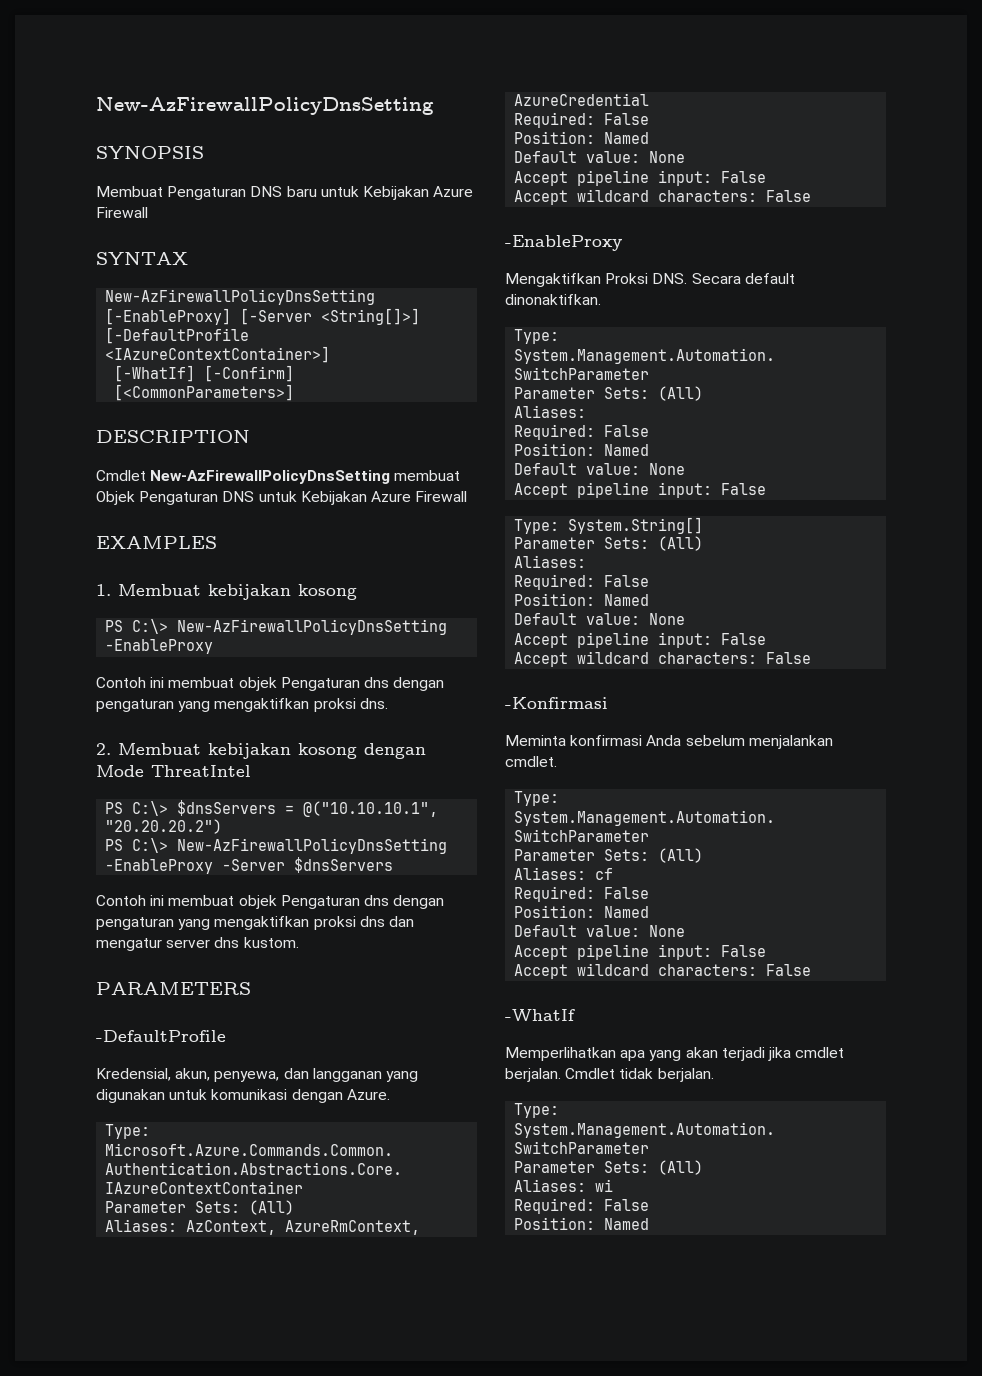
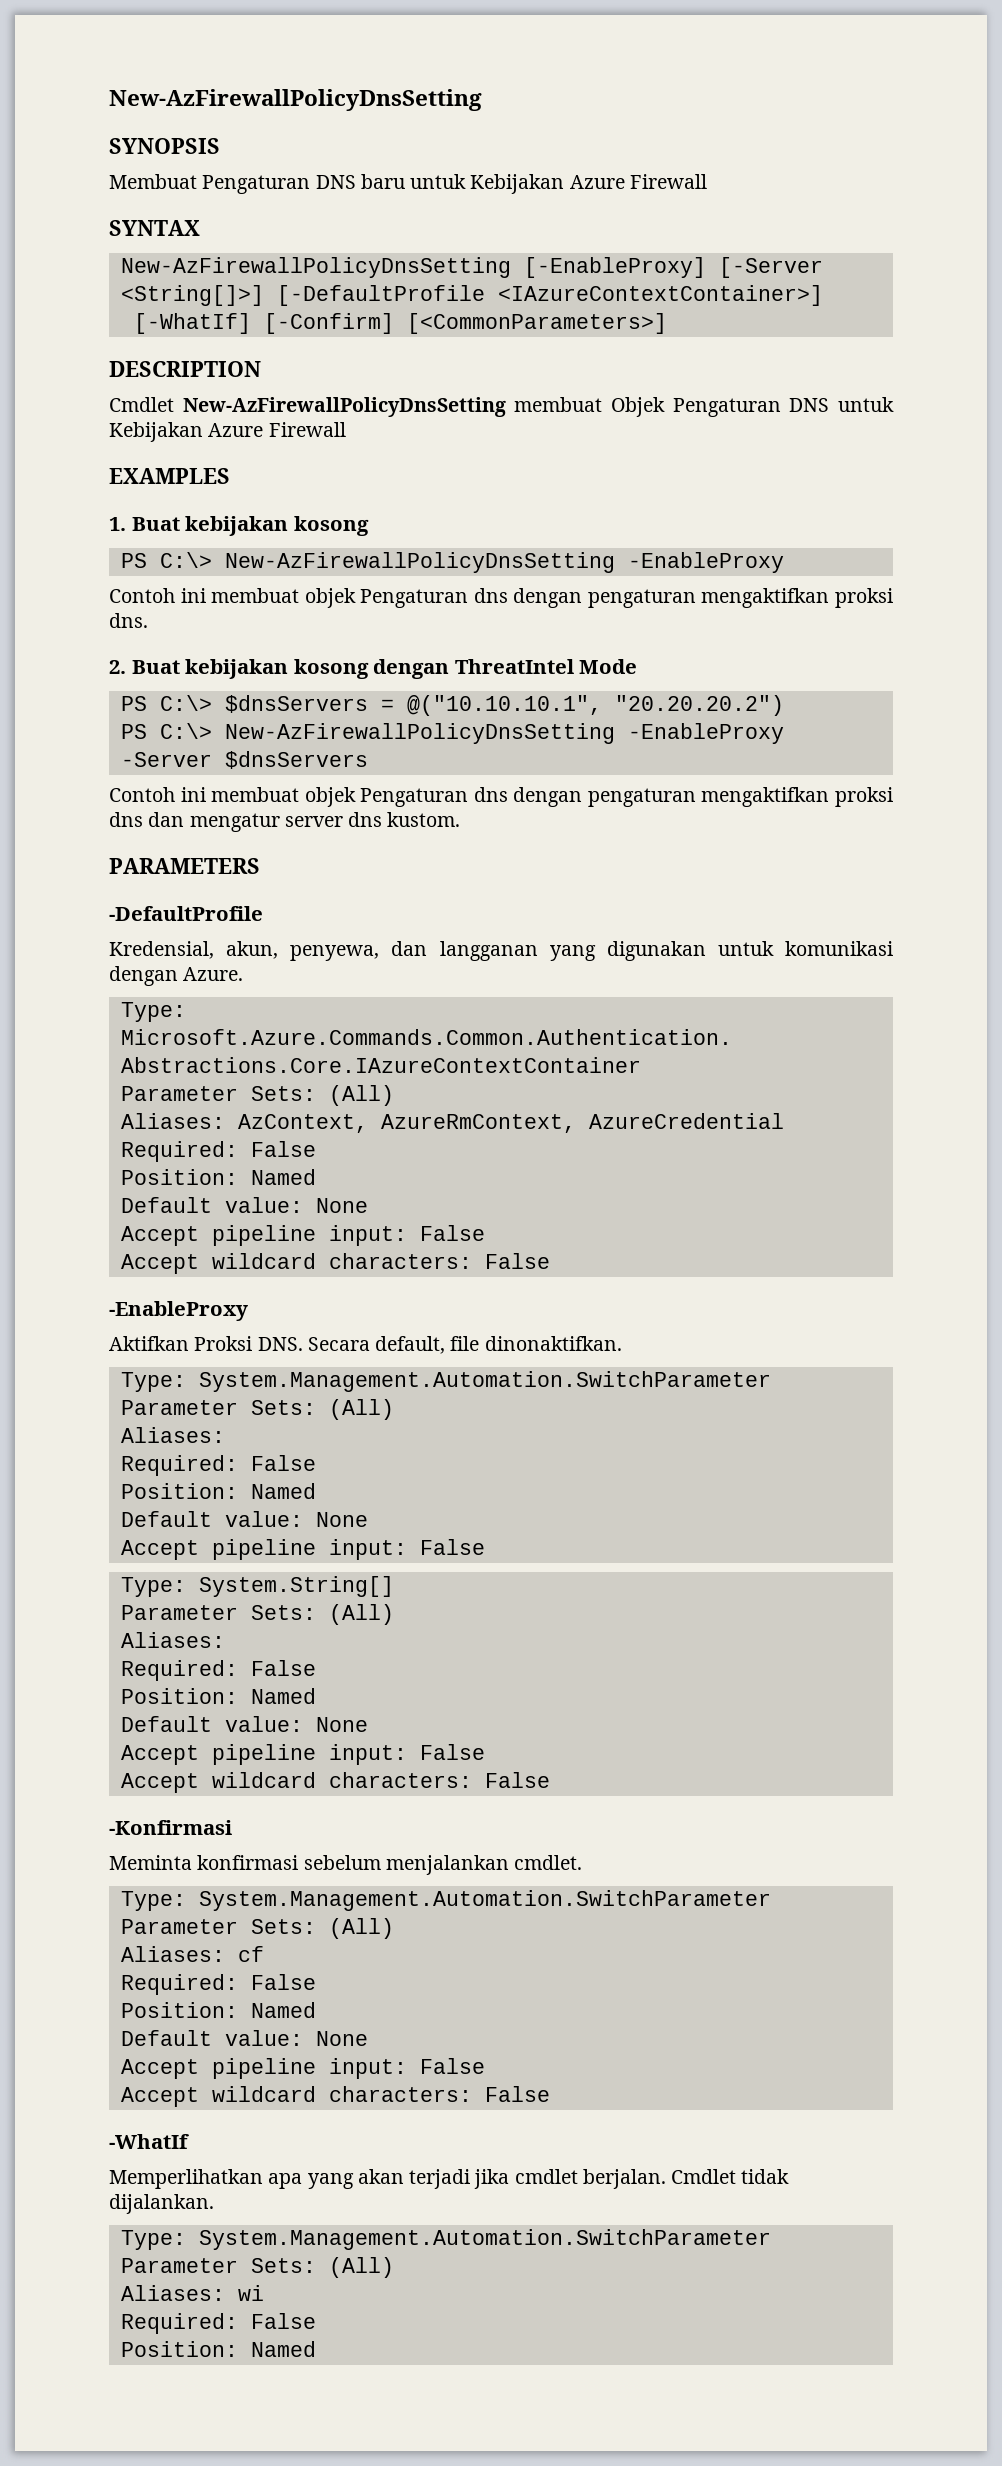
- 1. Membuat kebijakan kosong
+ 1. Buat kebijakan kosong
- Contoh ini membuat objek Pengaturan dns dengan pengaturan yang mengaktifkan proksi dns.
+ Contoh ini membuat objek Pengaturan dns dengan pengaturan mengaktifkan proksi dns.
- 2. Membuat kebijakan kosong dengan Mode ThreatIntel
+ 2. Buat kebijakan kosong dengan ThreatIntel Mode
- Contoh ini membuat objek Pengaturan dns dengan pengaturan yang mengaktifkan proksi dns dan mengatur server dns kustom.
+ Contoh ini membuat objek Pengaturan dns dengan pengaturan mengaktifkan proksi dns dan mengatur server dns kustom.
- Mengaktifkan Proksi DNS. Secara default dinonaktifkan.
+ Aktifkan Proksi DNS. Secara default, file dinonaktifkan.
- Meminta konfirmasi Anda sebelum menjalankan cmdlet.
+ Meminta konfirmasi sebelum menjalankan cmdlet.
- Cmdlet tidak berjalan.
+ Cmdlet tidak dijalankan.

